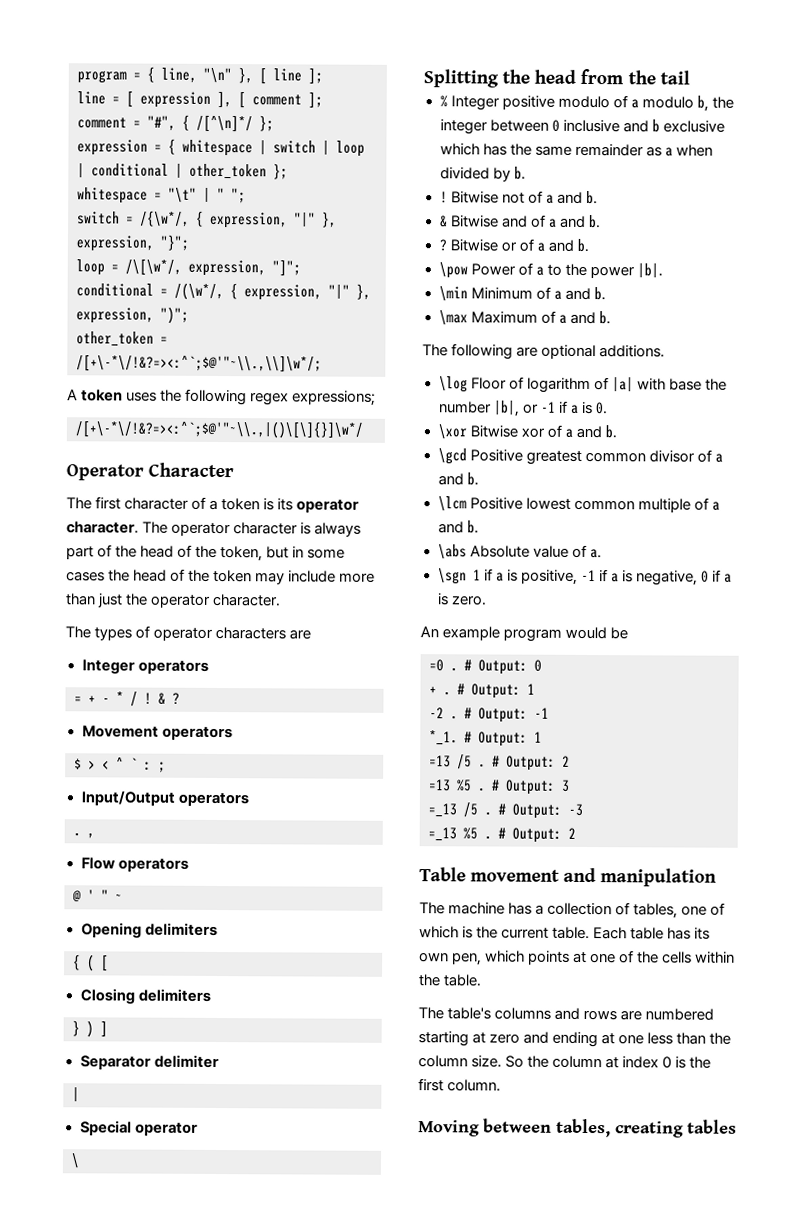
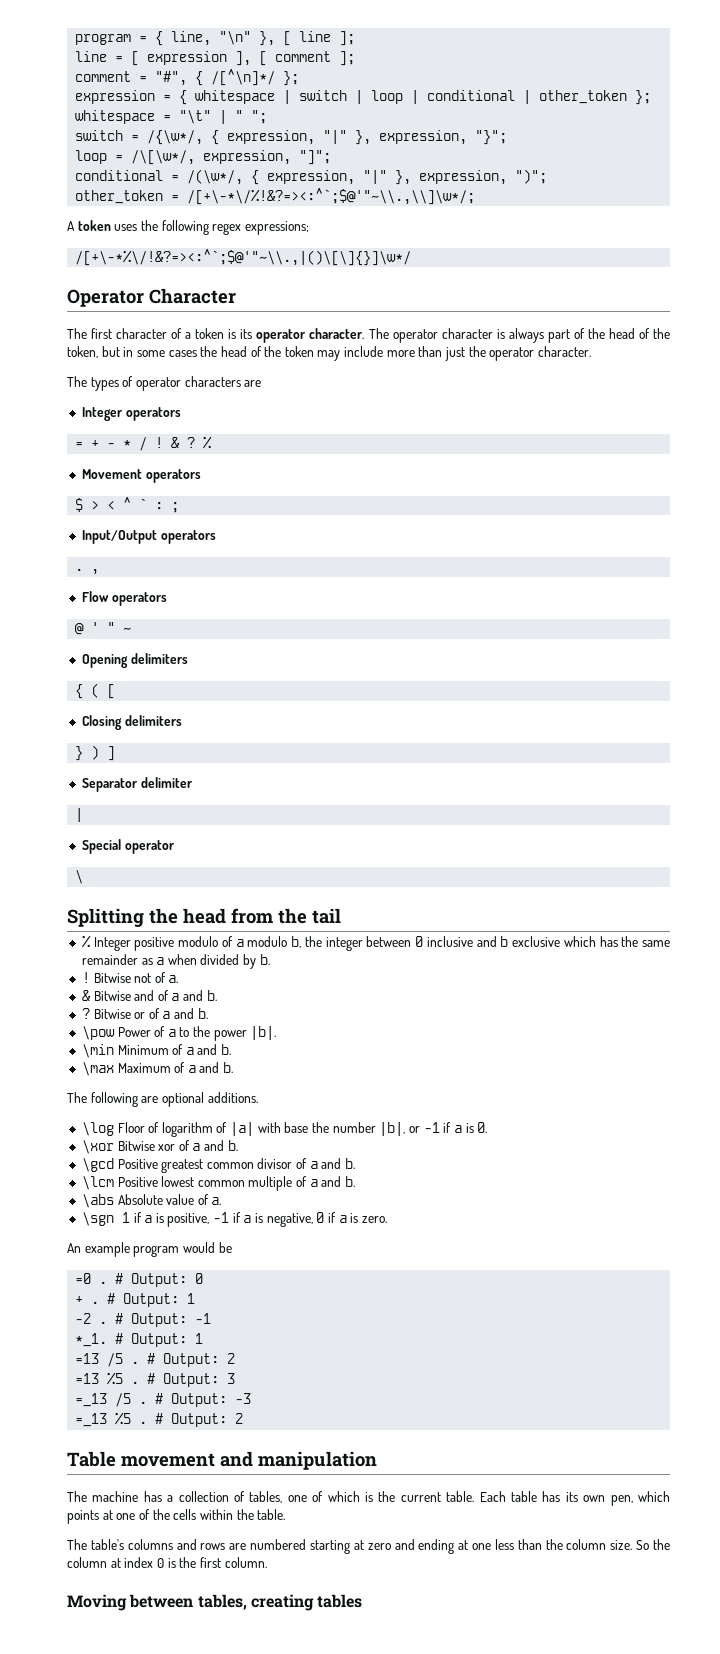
- other_token = /[+\-*\/!&?=><:^`;$@'"~\\.,\\]\w*/;
+ other_token = /[+\-*\/%!&?=><:^`;$@'"~\\.,\\]\w*/;
- /[+\-*\/!&?=><:^`;$@'"~\\.,|()\[\]{}]\w*/
+ /[+\-*%\/!&?=><:^`;$@'"~\\.,|()\[\]{}]\w*/
- & ?
+ & ? %
- Bitwise not of a and b.
+ Bitwise not of a.

